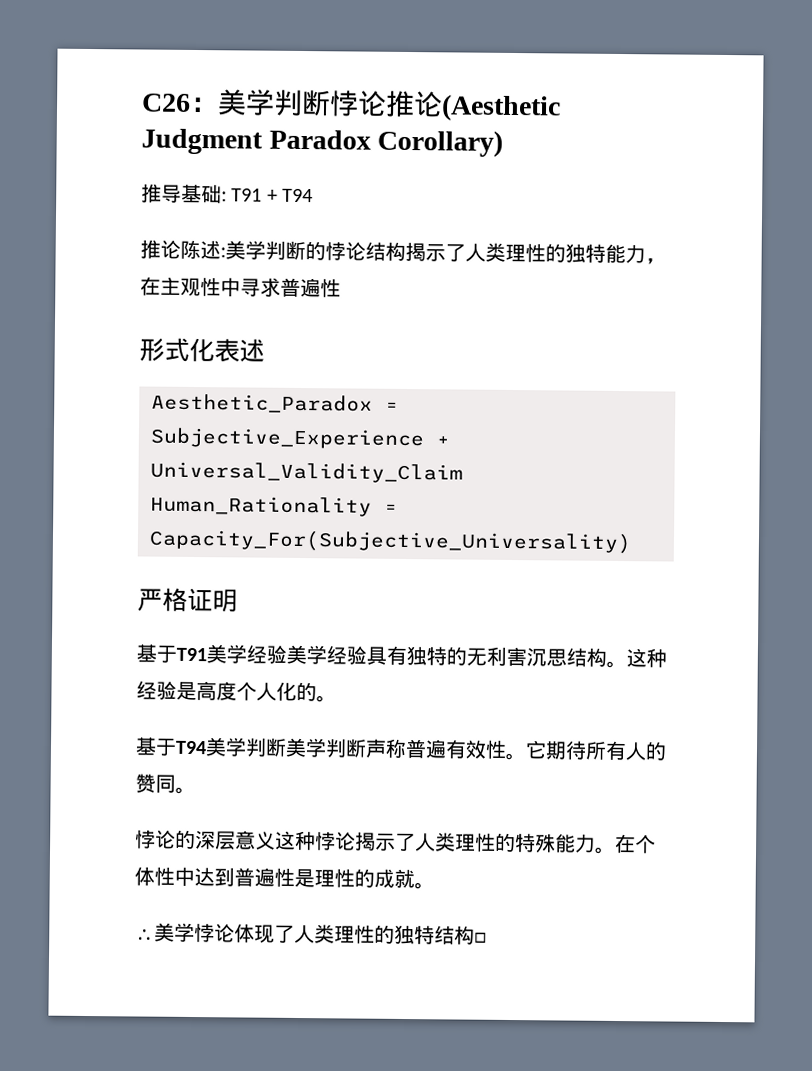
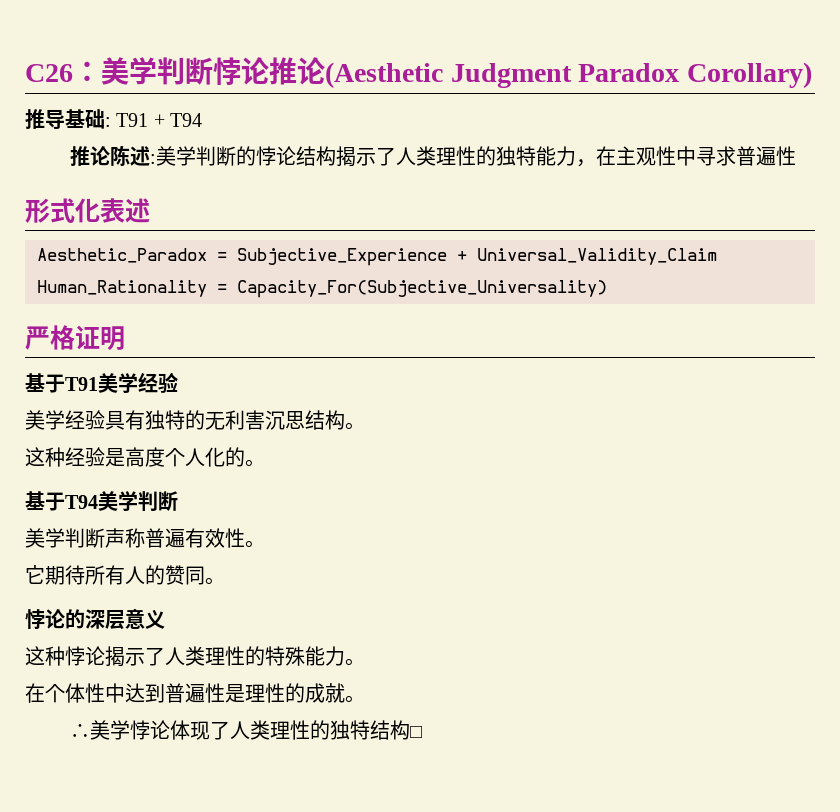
- 基于T91美学经验美学经验具有独特的无利害沉思结构。这种经验是高度个人化的。
+ 基于T91美学经验
+ 美学经验具有独特的无利害沉思结构。
+ 这种经验是高度个人化的。
- 基于T94美学判断美学判断声称普遍有效性。它期待所有人的赞同。
+ 基于T94美学判断
+ 美学判断声称普遍有效性。
+ 它期待所有人的赞同。
- 悖论的深层意义这种悖论揭示了人类理性的特殊能力。在个体性中达到普遍性是理性的成就。
+ 悖论的深层意义
+ 这种悖论揭示了人类理性的特殊能力。
+ 在个体性中达到普遍性是理性的成就。

